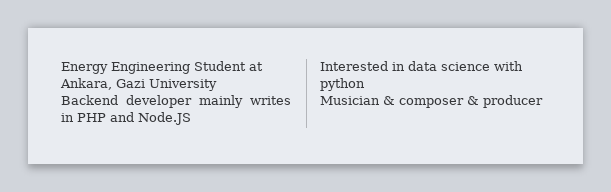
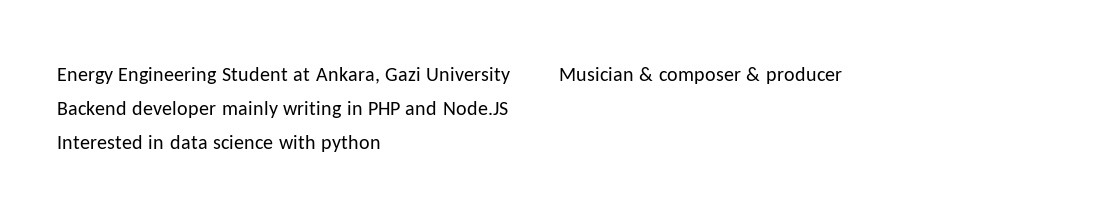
- Backend developer mainly writes in PHP and Node.JS
+ Backend developer mainly writing in PHP and Node.JS

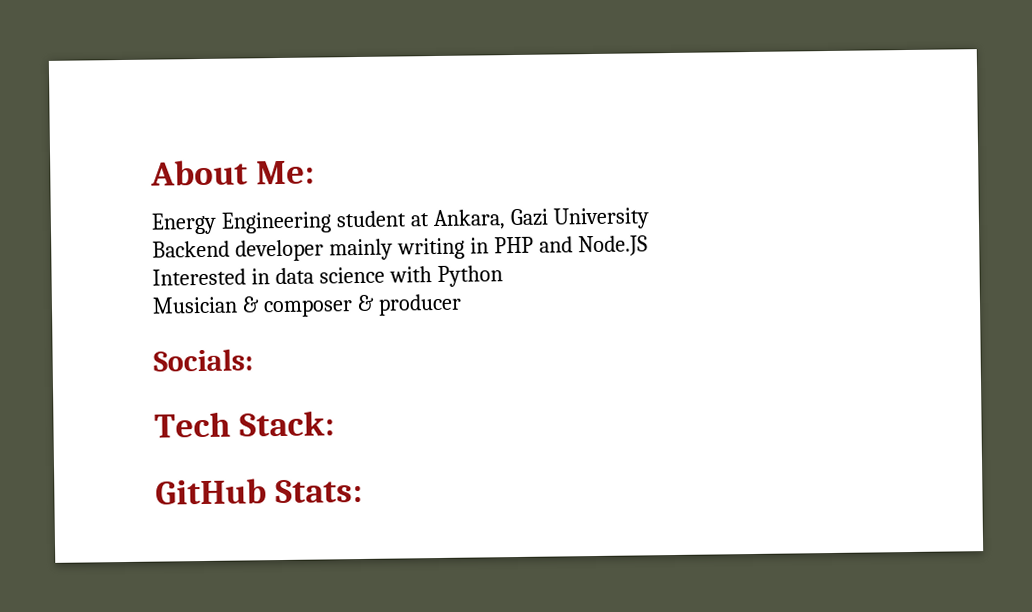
+ About Me:
- Energy Engineering Student at Ankara, Gazi University
+ Energy Engineering student at Ankara, Gazi University
- Interested in data science with python
+ Interested in data science with Python
+ Socials:
+ Tech Stack:
+ GitHub Stats:

